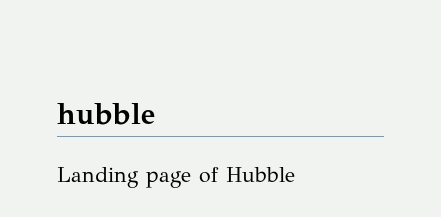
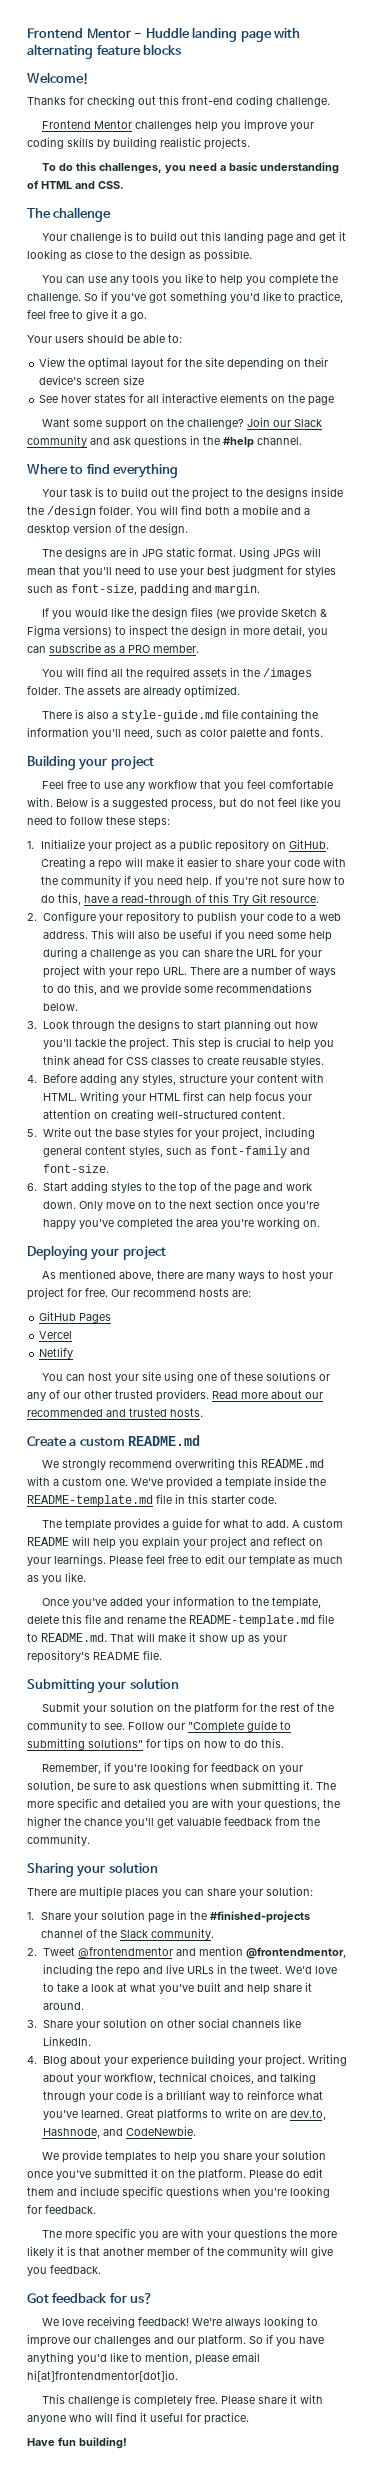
- hubble
- Landing page of Hubble
+ Frontend Mentor - Huddle landing page with alternating feature blocks
+ Welcome!
+ Thanks for checking out this front-end coding challenge.
+ Frontend Mentor challenges help you improve your coding skills by building realistic projects.
+ To do this challenges, you need a basic understanding of HTML and CSS.
+ The challenge
+ Your challenge is to build out this landing page and get it looking as close to the design as possible.
+ You can use any tools you like to help you complete the challenge. So if you've got something you'd like to practice, feel free to give it a go.
+ Your users should be able to:
+ View the optimal layout for the site depending on their device's screen size
+ See hover states for all interactive elements on the page
+ Want some support on the challenge? Join our Slack community and ask questions in the #help channel.
+ Where to find everything
+ Your task is to build out the project to the designs inside the /design folder. You will find both a mobile and a desktop version of the design.
+ The designs are in JPG static format. Using JPGs will mean that you'll need to use your best judgment for styles such as font-size, padding and margin.
+ If you would like the design files (we provide Sketch & Figma versions) to inspect the design in more detail, you can subscribe as a PRO member.
+ You will find all the required assets in the /images folder. The assets are already optimized.
+ There is also a style-guide.md file containing the information you'll need, such as color palette and fonts.
+ Building your project
+ Feel free to use any workflow that you feel comfortable with. Below is a suggested process, but do not feel like you need to follow these steps:
+ 1. Initialize your project as a public repository on GitHub. Creating a repo will make it easier to share your code with the community if you need help. If you're not sure how to do this, have a read-through of this Try Git resource.
+ 2. Configure your repository to publish your code to a web address. This will also be useful if you need some help during a challenge as you can share the URL for your project with your repo URL. There are a number of ways to do this, and we provide some recommendations below.
+ 3. Look through the designs to start planning out how you'll tackle the project. This step is crucial to help you think ahead for CSS classes to create reusable styles.
+ 4. Before adding any styles, structure your content with HTML. Writing your HTML first can help focus your attention on creating well-structured content.
+ 5. Write out the base styles for your project, including general content styles, such as font-family and font-size.
+ 6. Start adding styles to the top of the page and work down. Only move on to the next section once you're happy you've completed the area you're working on.
+ Deploying your project
+ As mentioned above, there are many ways to host your project for free. Our recommend hosts are:
+ GitHub Pages
+ Vercel
+ Netlify
+ You can host your site using one of these solutions or any of our other trusted providers. Read more about our recommended and trusted hosts.
+ Create a custom README.md
+ We strongly recommend overwriting this README.md with a custom one. We've provided a template inside the README-template.md file in this starter code.
+ The template provides a guide for what to add. A custom README will help you explain your project and reflect on your learnings. Please feel free to edit our template as much as you like.
+ Once you've added your information to the template, delete this file and rename the README-template.md file to README.md. That will make it show up as your repository's README file.
+ Submitting your solution
+ Submit your solution on the platform for the rest of the community to see. Follow our "Complete guide to submitting solutions" for tips on how to do this.
+ Remember, if you're looking for feedback on your solution, be sure to ask questions when submitting it. The more specific and detailed you are with your questions, the higher the chance you'll get valuable feedback from the community.
+ Sharing your solution
+ There are multiple places you can share your solution:
+ 1. Share your solution page in the #finished-projects channel of the Slack community.
+ 2. Tweet @frontendmentor and mention @frontendmentor, including the repo and live URLs in the tweet. We'd love to take a look at what you've built and help share it around.
+ 3. Share your solution on other social channels like LinkedIn.
+ 4. Blog about your experience building your project. Writing about your workflow, technical choices, and talking through your code is a brilliant way to reinforce what you've learned. Great platforms to write on are dev.to, Hashnode, and CodeNewbie.
+ We provide templates to help you share your solution once you've submitted it on the platform. Please do edit them and include specific questions when you're looking for feedback.
+ The more specific you are with your questions the more likely it is that another member of the community will give you feedback.
+ Got feedback for us?
+ We love receiving feedback! We're always looking to improve our challenges and our platform. So if you have anything you'd like to mention, please email hi[at]frontendmentor[dot]io.
+ This challenge is completely free. Please share it with anyone who will find it useful for practice.
+ Have fun building!

